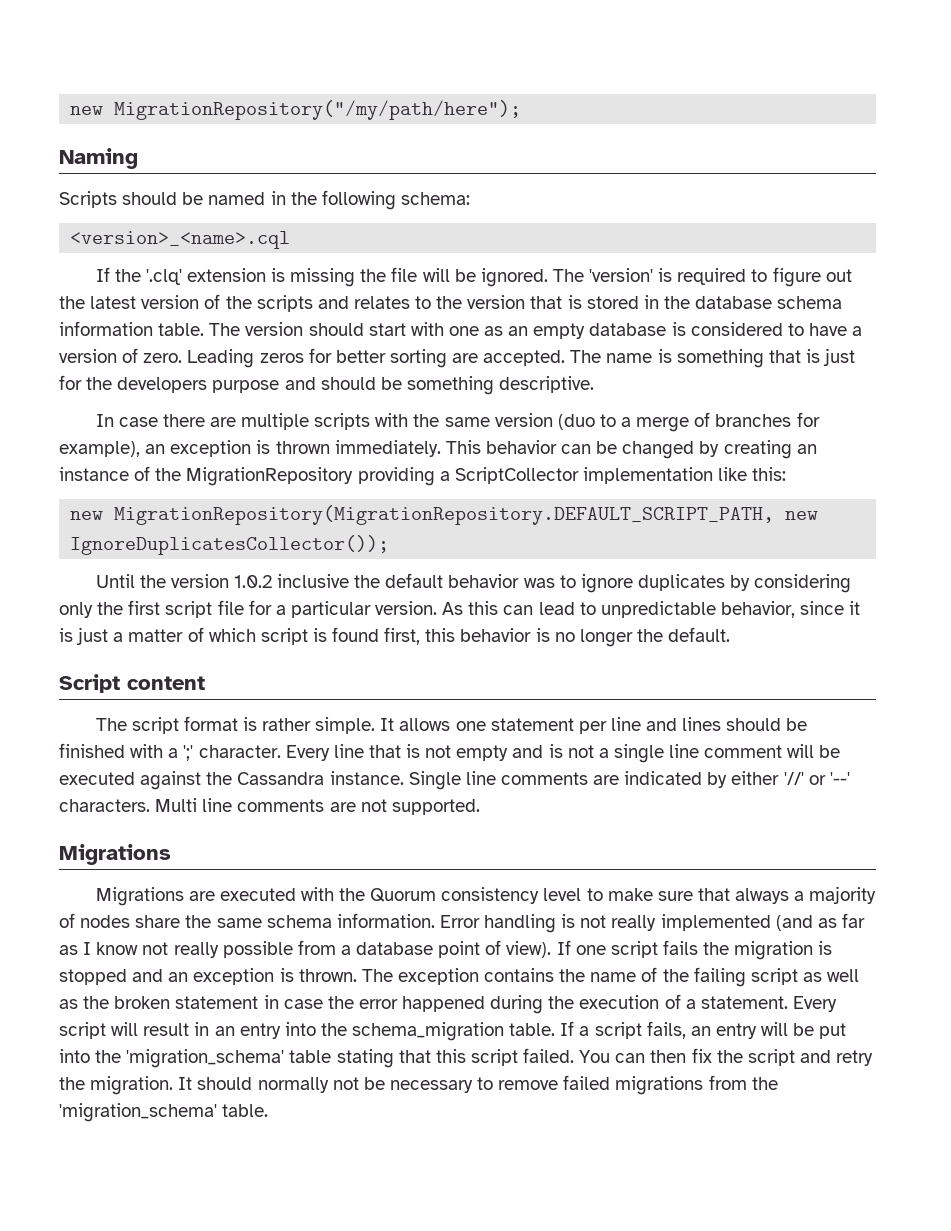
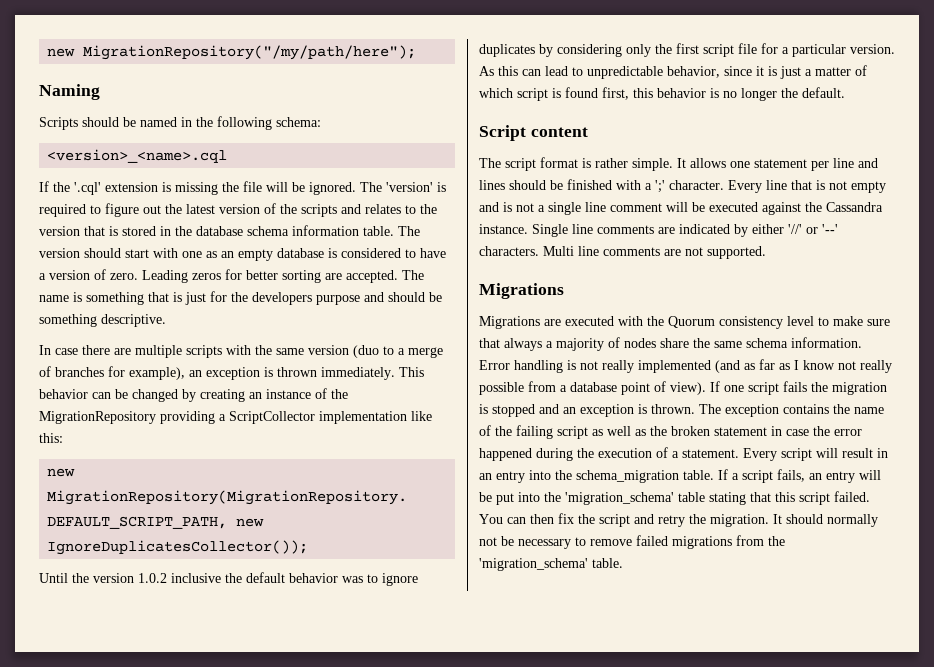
- If the '.clq' extension is missing the file will be ignored.
+ If the '.cql' extension is missing the file will be ignored.

